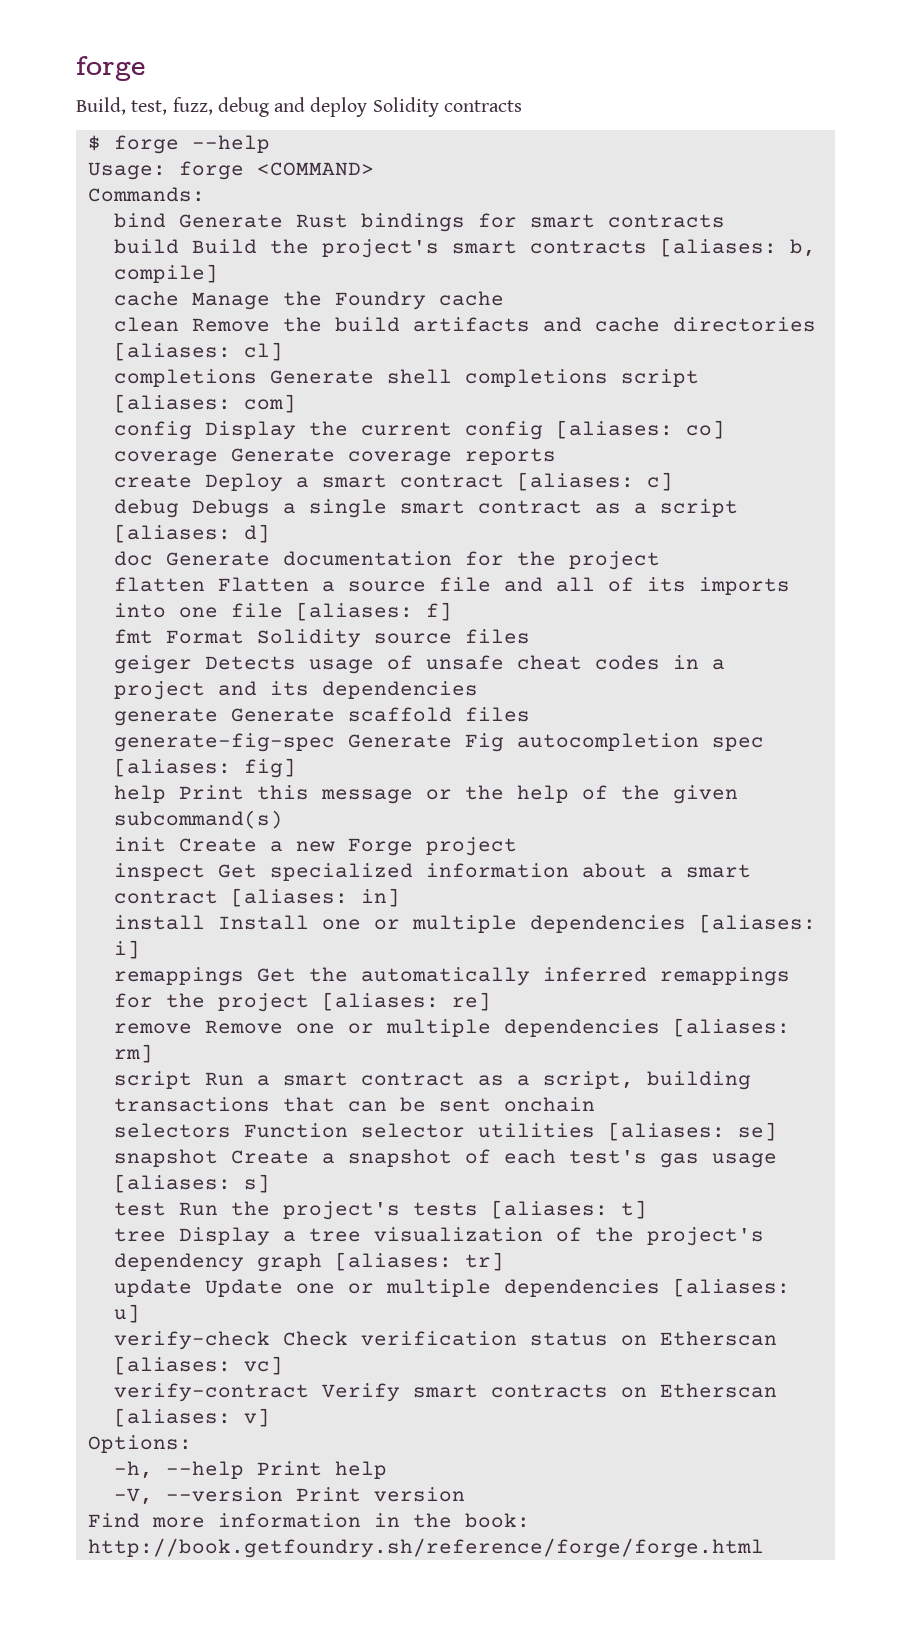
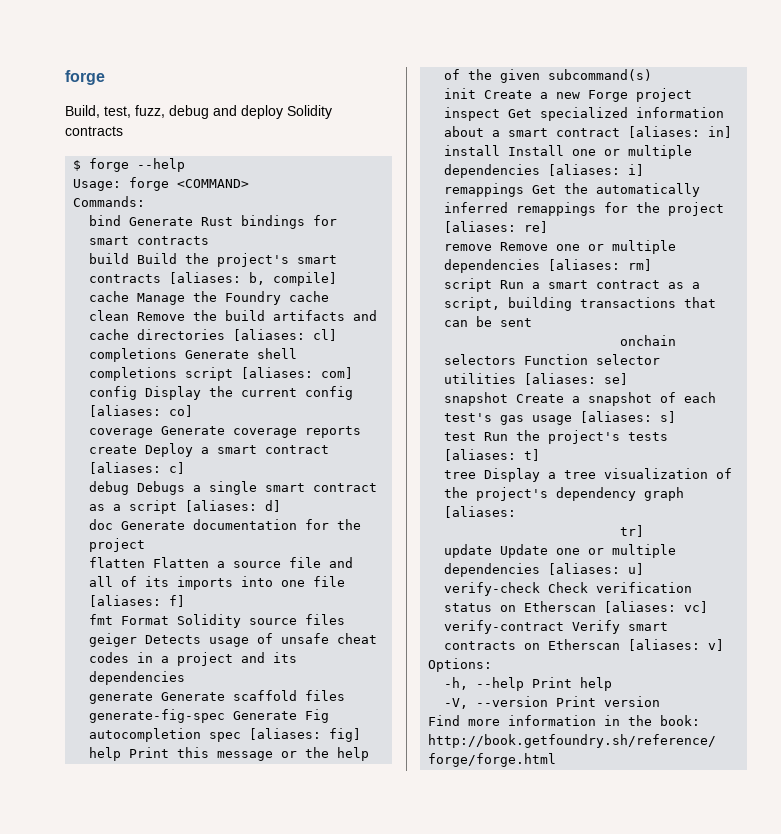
- script Run a smart contract as a script, building transactions that can be sent onchain
+ script Run a smart contract as a script, building transactions that can be sent
+ onchain
- tree Display a tree visualization of the project's dependency graph [aliases: tr]
+ tree Display a tree visualization of the project's dependency graph [aliases:
+ tr]

